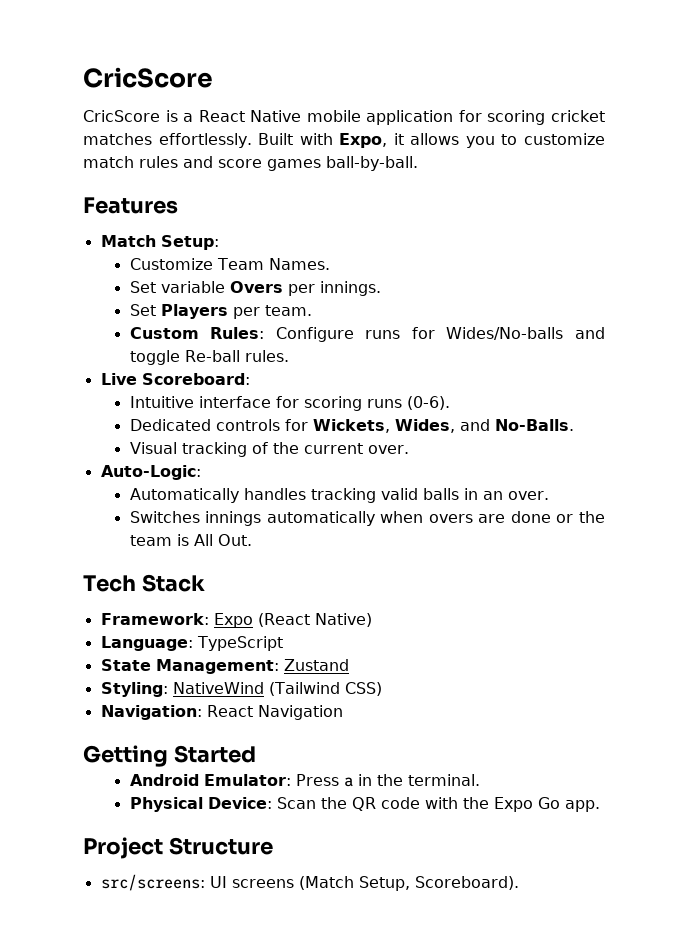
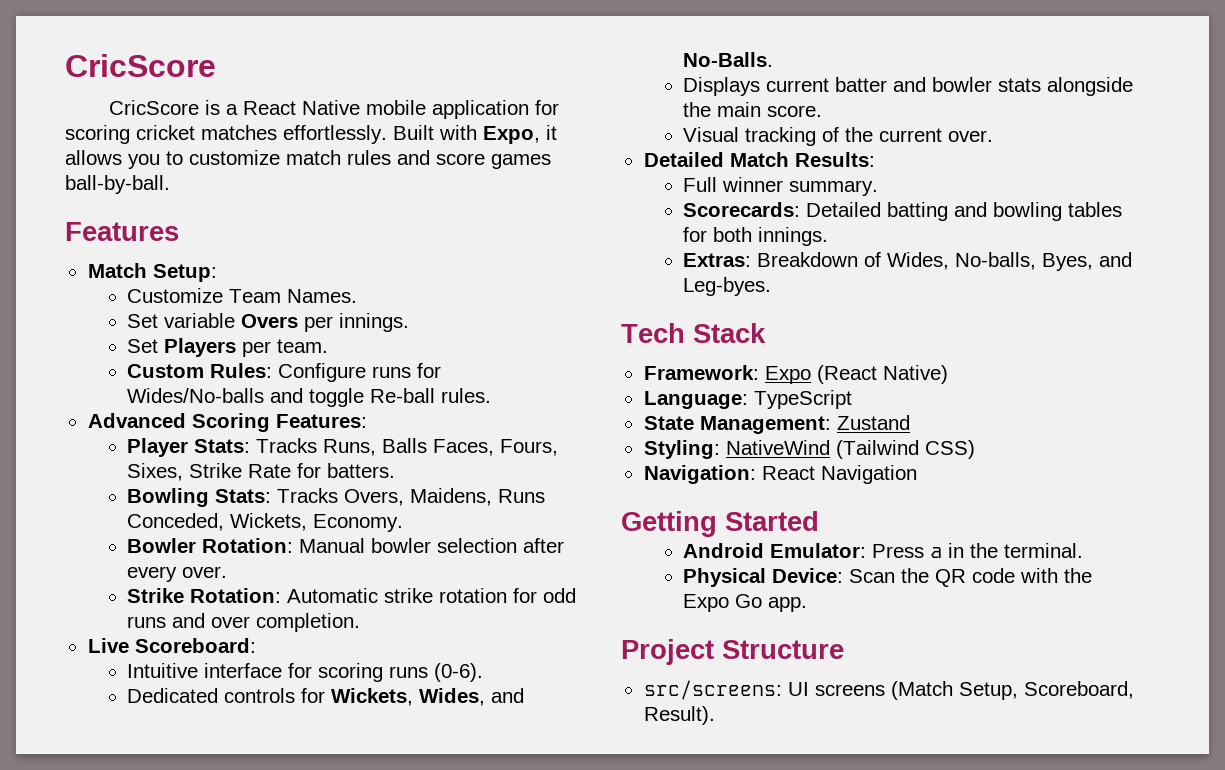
+ Advanced Scoring Features:
+ Player Stats: Tracks Runs, Balls Faces, Fours, Sixes, Strike Rate for batters.
+ Bowling Stats: Tracks Overs, Maidens, Runs Conceded, Wickets, Economy.
+ Bowler Rotation: Manual bowler selection after every over.
+ Strike Rotation: Automatic strike rotation for odd runs and over completion.
+ Displays current batter and bowler stats alongside the main score.
- Auto-Logic:
- Automatically handles tracking valid balls in an over.
- Switches innings automatically when overs are done or the team is All Out.
+ Detailed Match Results:
+ Full winner summary.
+ Scorecards: Detailed batting and bowling tables for both innings.
+ Extras: Breakdown of Wides, No-balls, Byes, and Leg-byes.
- src/screens: UI screens (Match Setup, Scoreboard).
+ src/screens: UI screens (Match Setup, Scoreboard, Result).

